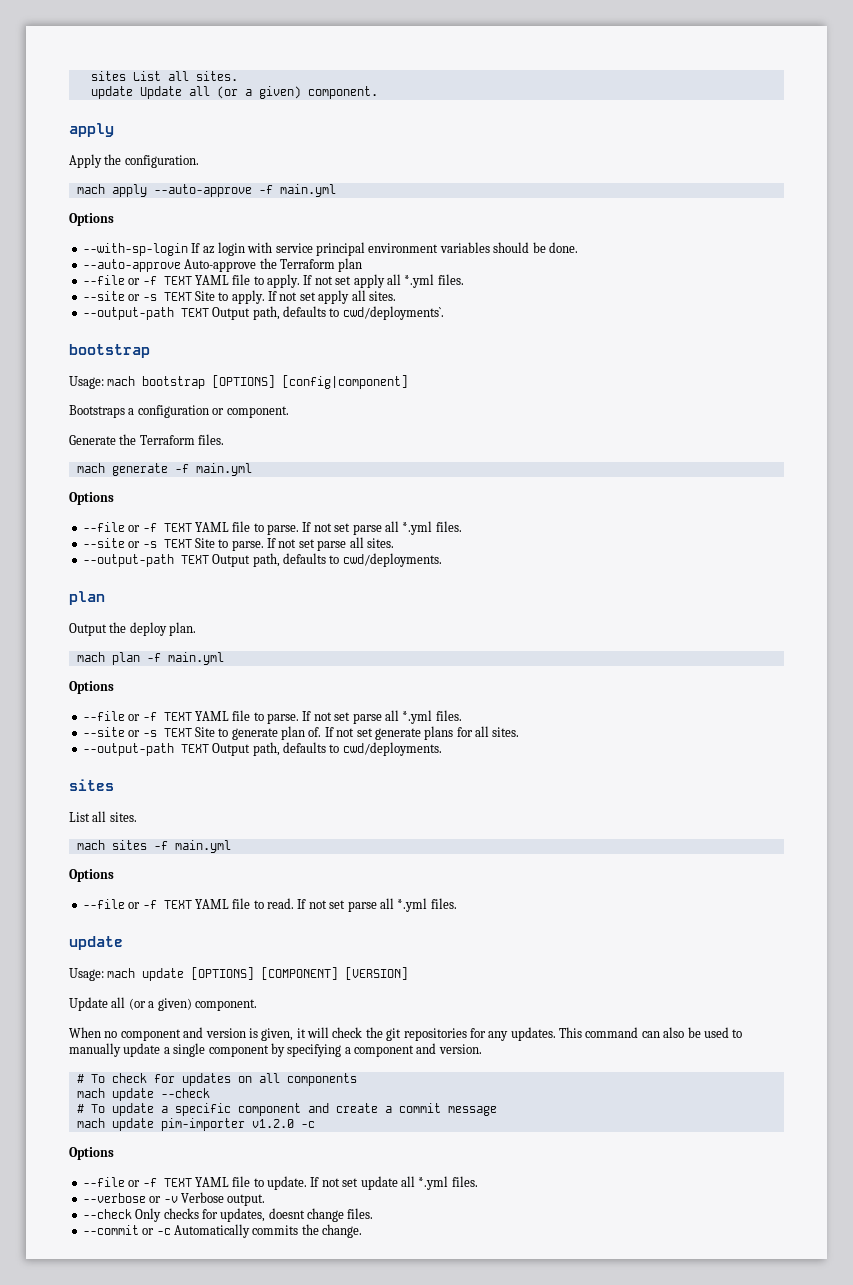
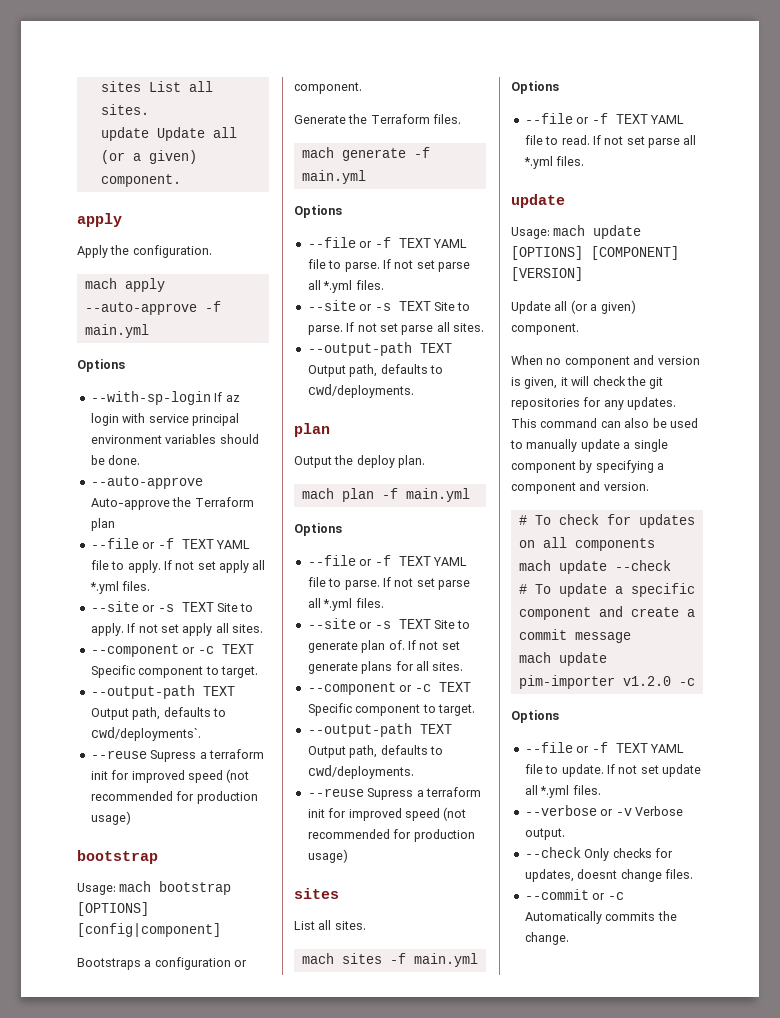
  If not set apply all sites.
+ --component or -c TEXT Specific component to target.
  --output-path TEXT Output path, defaults to cwd/deployments`.
+ --reuse Supress a terraform init for improved speed (not recommended for production usage)
  If not set generate plans for all sites.
+ --component or -c TEXT Specific component to target.
  --output-path TEXT Output path, defaults to cwd/deployments.
+ --reuse Supress a terraform init for improved speed (not recommended for production usage)

